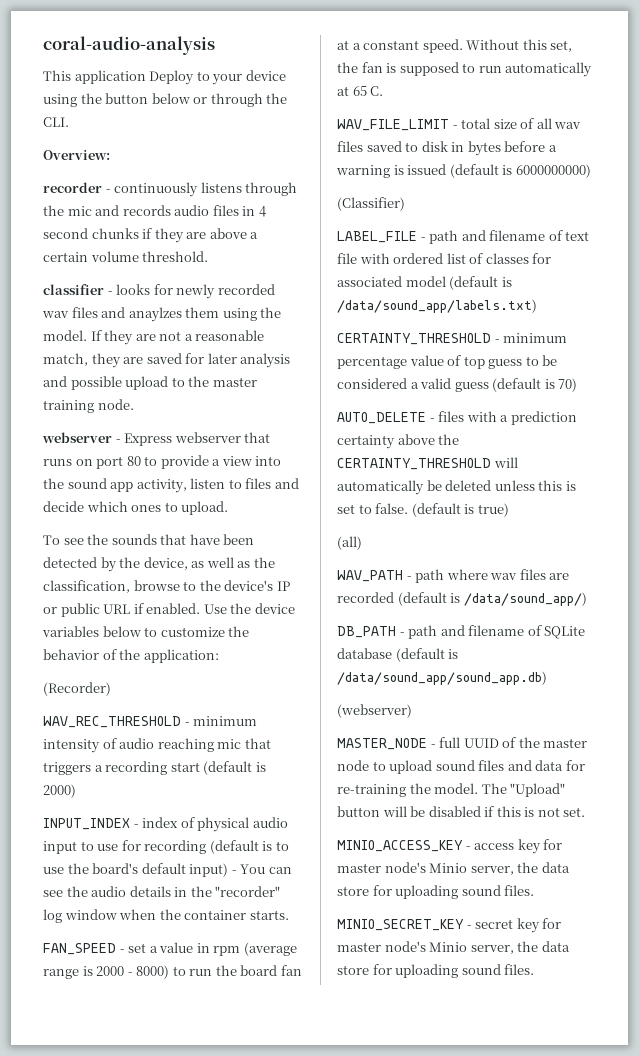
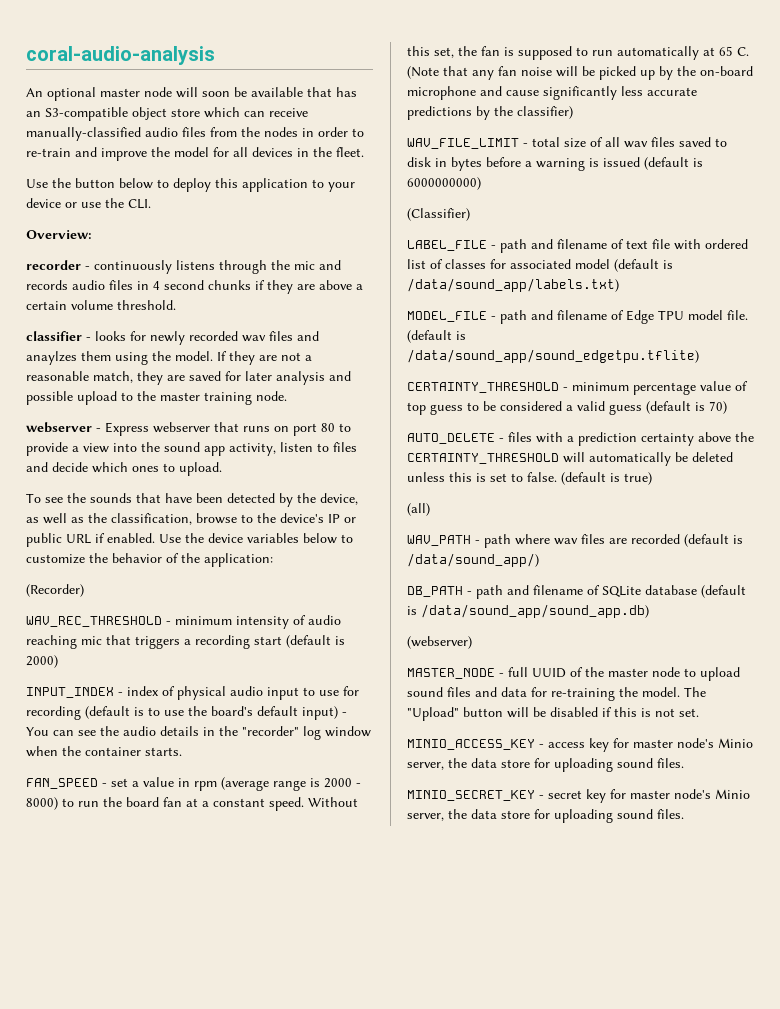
- This application Deploy to your device using the button below or through the CLI.
+ An optional master node will soon be available that has an S3-compatible object store which can receive manually-classified audio files from the nodes in order to re-train and improve the model for all devices in the fleet.
+ Use the button below to deploy this application to your device or use the CLI.
- Without this set, the fan is supposed to run automatically at 65 C.
+ Without this set, the fan is supposed to run automatically at 65 C. (Note that any fan noise will be picked up by the on-board microphone and cause significantly less accurate predictions by the classifier)
+ MODEL_FILE - path and filename of Edge TPU model file. (default is /data/sound_app/sound_edgetpu.tflite)

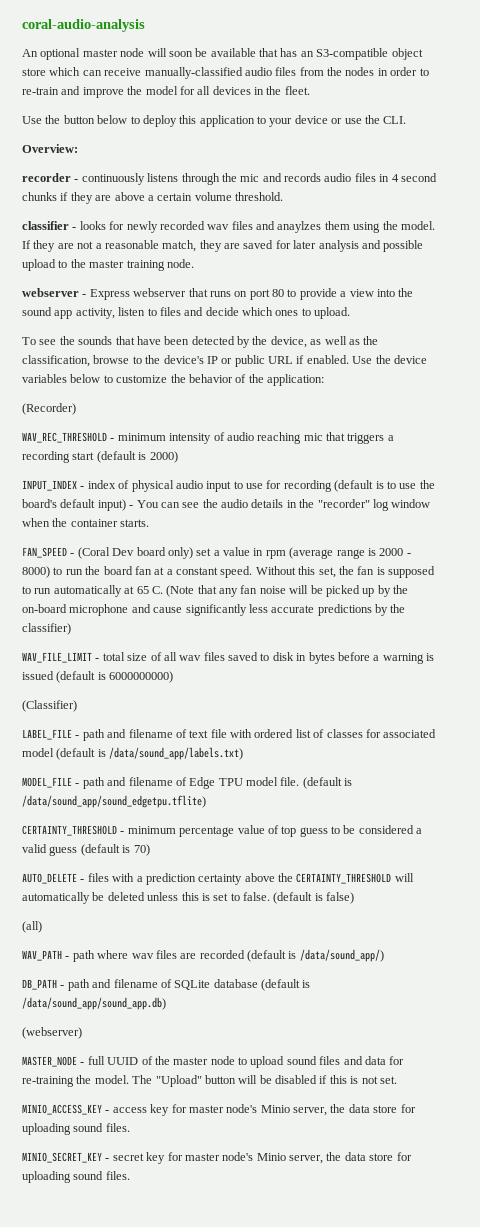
- FAN_SPEED - set a value in rpm (average range is 2000 - 8000) to run the board fan at a constant speed.
+ FAN_SPEED - (Coral Dev board only) set a value in rpm (average range is 2000 - 8000) to run the board fan at a constant speed.
- (default is true)
+ (default is false)

